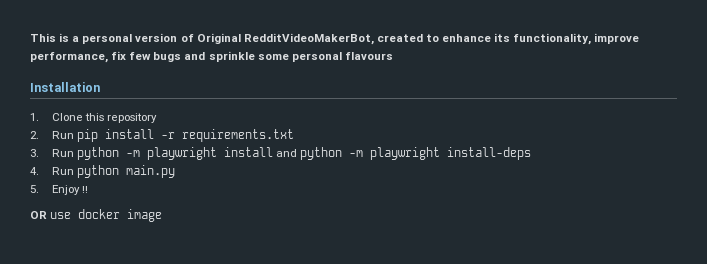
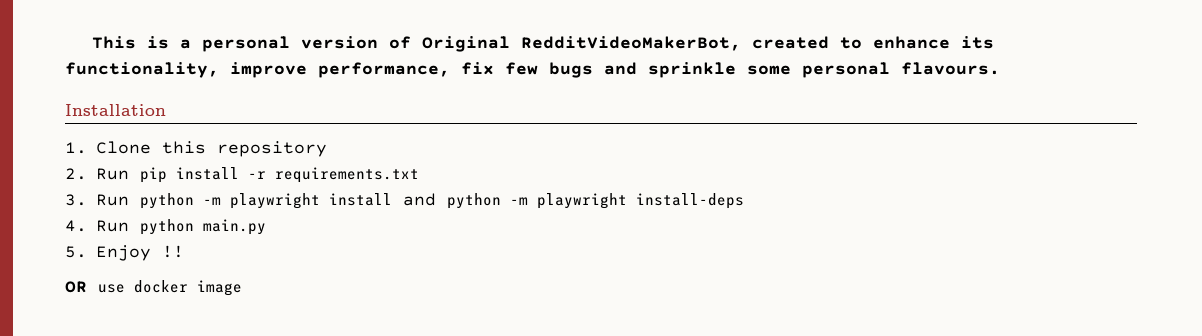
- This is a personal version of Original RedditVideoMakerBot, created to enhance its functionality, improve performance, fix few bugs and sprinkle some personal flavours
+ This is a personal version of Original RedditVideoMakerBot, created to enhance its functionality, improve performance, fix few bugs and sprinkle some personal flavours.

